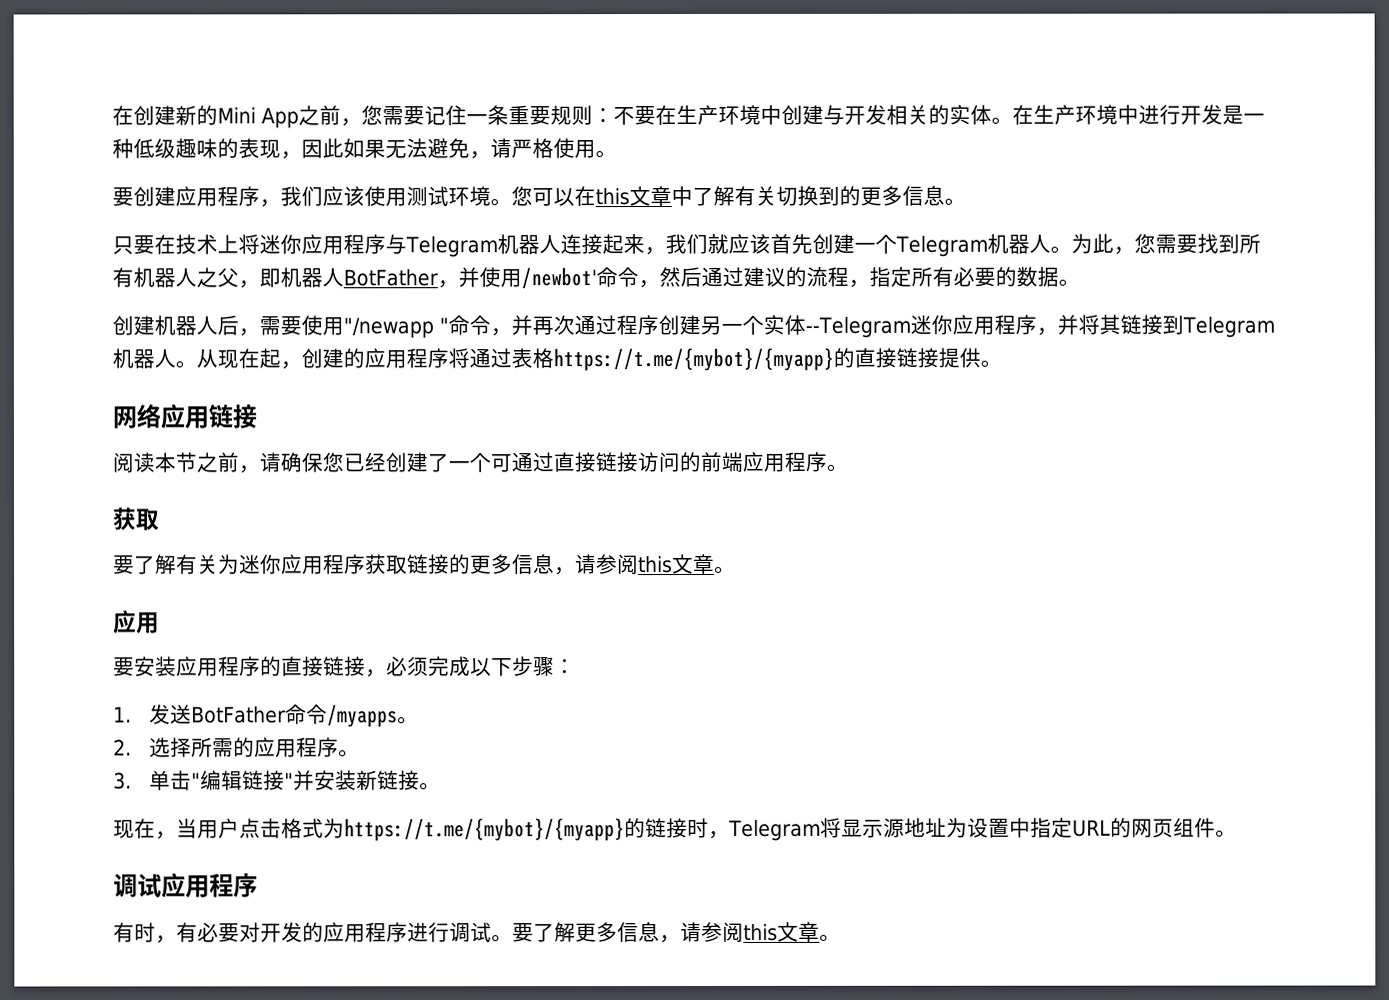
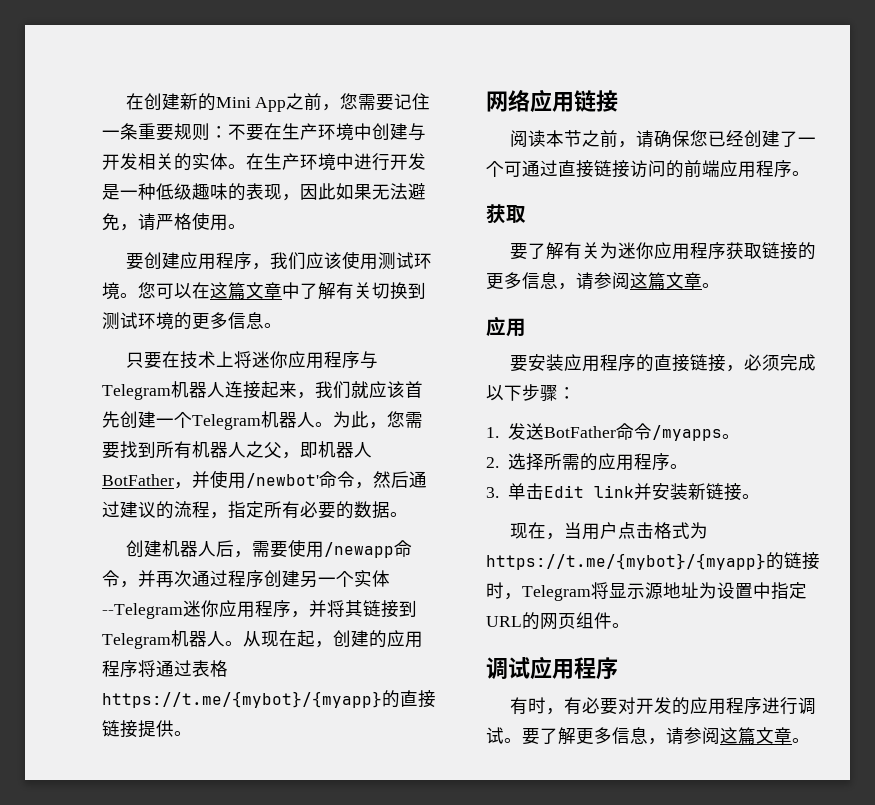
- 您可以在this文章中了解有关切换到的更多信息。
+ 您可以在这篇文章中了解有关切换到测试环境的更多信息。
- 创建机器人后，需要使用"/newapp "命令，并再次通过程序创建另一个实体--Telegram迷你应用程序，并将其链接到Telegram机器人。
+ 创建机器人后，需要使用/newapp命令，并再次通过程序创建另一个实体--Telegram迷你应用程序，并将其链接到Telegram机器人。
- 要了解有关为迷你应用程序获取链接的更多信息，请参阅this文章。
+ 要了解有关为迷你应用程序获取链接的更多信息，请参阅这篇文章。
- 3.单击"编辑链接"并安装新链接。
+ 3.单击Edit link并安装新链接。
- 要了解更多信息，请参阅this文章。
+ 要了解更多信息，请参阅这篇文章。

